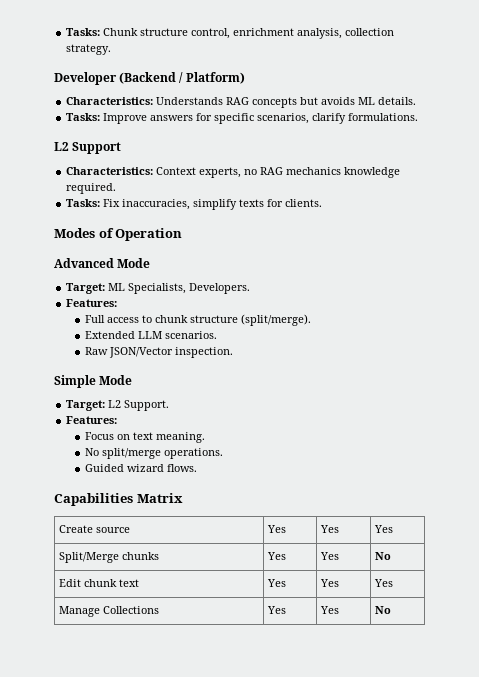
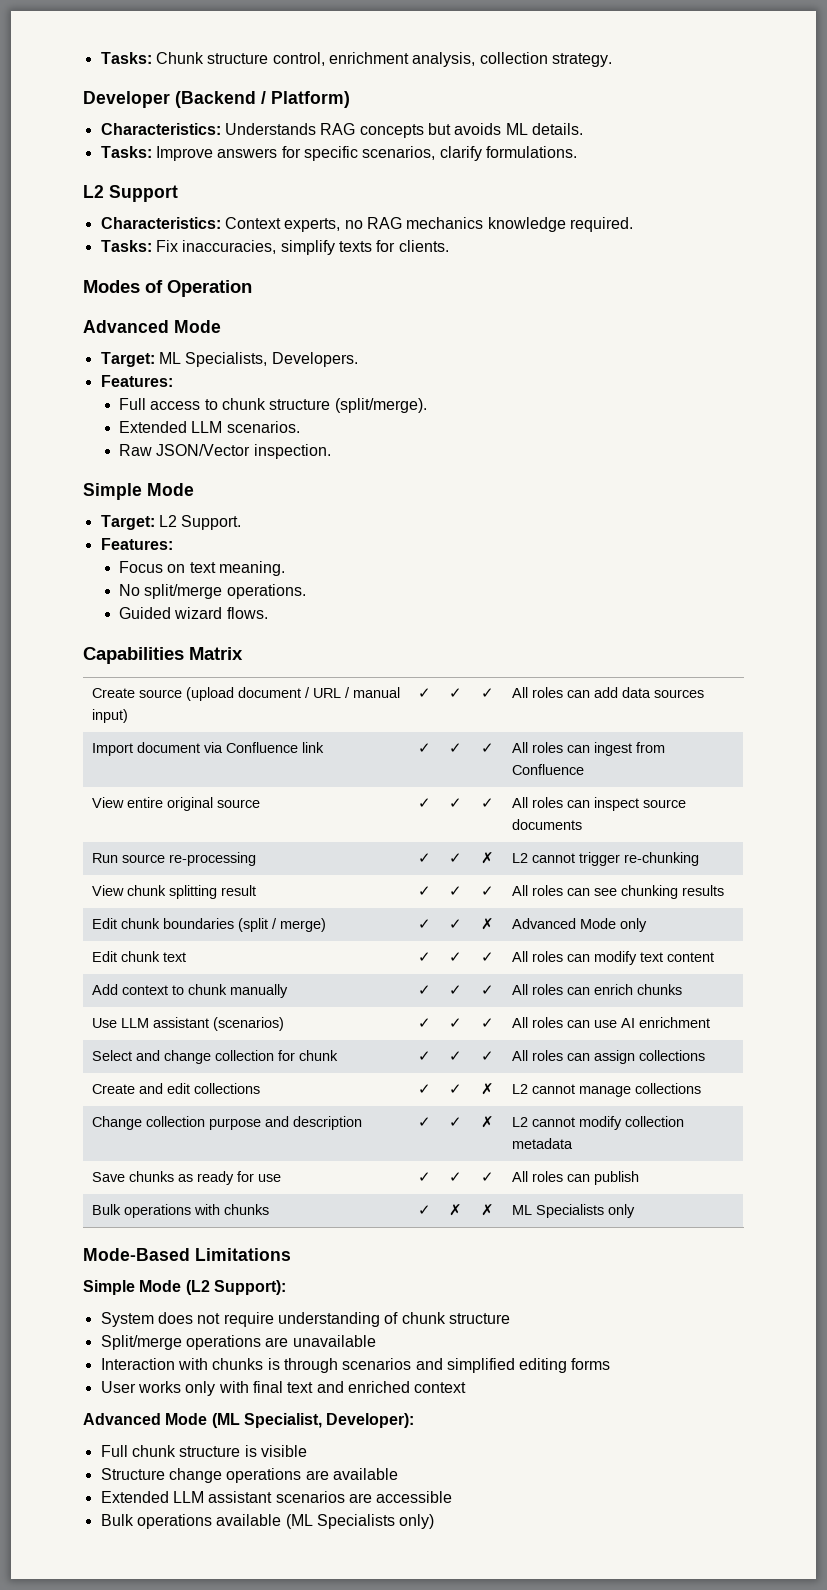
- Create source | Yes | Yes | Yes
- Split/Merge chunks | Yes | Yes | No
- Edit chunk text | Yes | Yes | Yes
- Manage Collections | Yes | Yes | No
+ Create source (upload document / URL / manual input) | ✓ | ✓ | ✓ | All roles can add data sources
+ Import document via Confluence link | ✓ | ✓ | ✓ | All roles can ingest from Confluence
+ View entire original source | ✓ | ✓ | ✓ | All roles can inspect source documents
+ Run source re-processing | ✓ | ✓ | ✗ | L2 cannot trigger re-chunking
+ View chunk splitting result | ✓ | ✓ | ✓ | All roles can see chunking results
+ Edit chunk boundaries (split / merge) | ✓ | ✓ | ✗ | Advanced Mode only
+ Edit chunk text | ✓ | ✓ | ✓ | All roles can modify text content
+ Add context to chunk manually | ✓ | ✓ | ✓ | All roles can enrich chunks
+ Use LLM assistant (scenarios) | ✓ | ✓ | ✓ | All roles can use AI enrichment
+ Select and change collection for chunk | ✓ | ✓ | ✓ | All roles can assign collections
+ Create and edit collections | ✓ | ✓ | ✗ | L2 cannot manage collections
+ Change collection purpose and description | ✓ | ✓ | ✗ | L2 cannot modify collection metadata
+ Save chunks as ready for use | ✓ | ✓ | ✓ | All roles can publish
+ Bulk operations with chunks | ✓ | ✗ | ✗ | ML Specialists only
+ Mode-Based Limitations
+ Simple Mode (L2 Support):
+ System does not require understanding of chunk structure
+ Split/merge operations are unavailable
+ Interaction with chunks is through scenarios and simplified editing forms
+ User works only with final text and enriched context
+ Advanced Mode (ML Specialist, Developer):
+ Full chunk structure is visible
+ Structure change operations are available
+ Extended LLM assistant scenarios are accessible
+ Bulk operations available (ML Specialists only)

